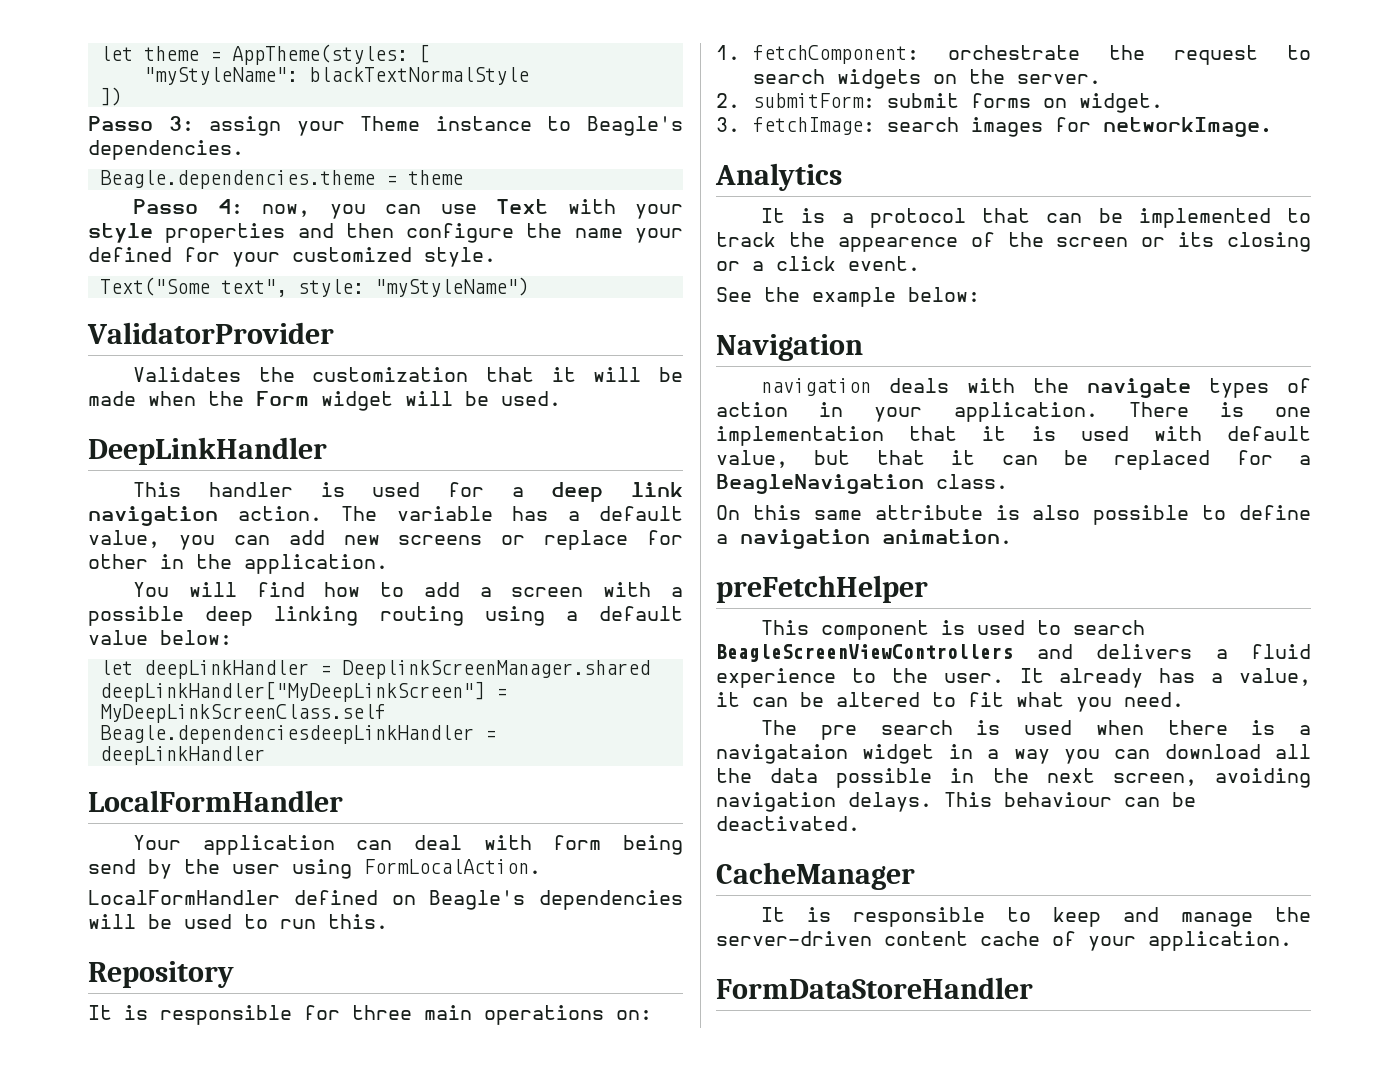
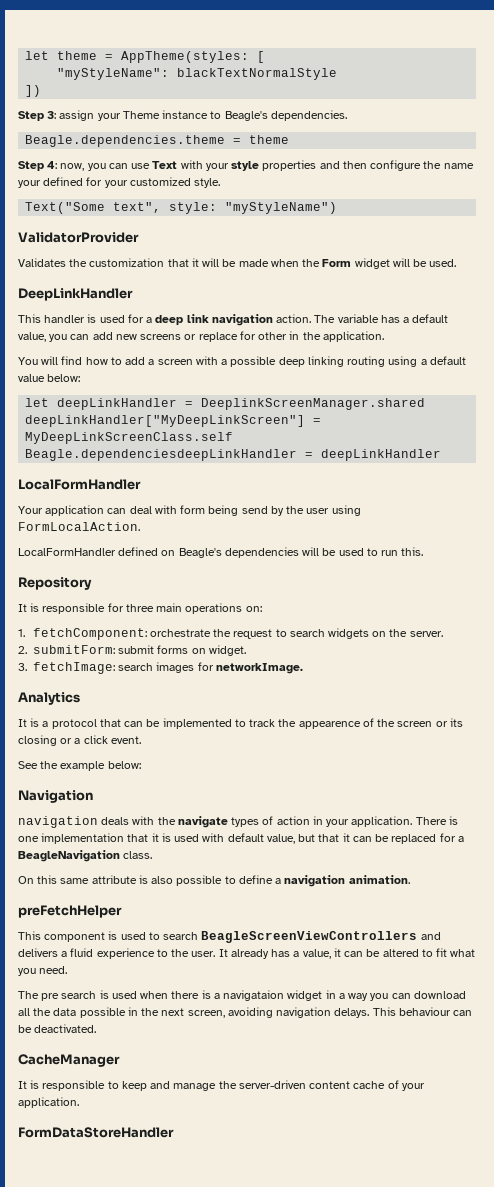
- Passo 3: assign your Theme instance to Beagle's dependencies.
+ Step 3: assign your Theme instance to Beagle's dependencies.
- Passo 4: now, you can use Text with your style properties and then configure the name your defined for your customized style.
+ Step 4: now, you can use Text with your style properties and then configure the name your defined for your customized style.

